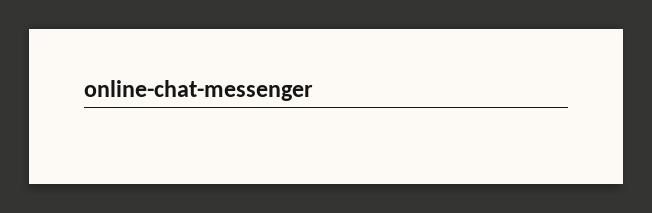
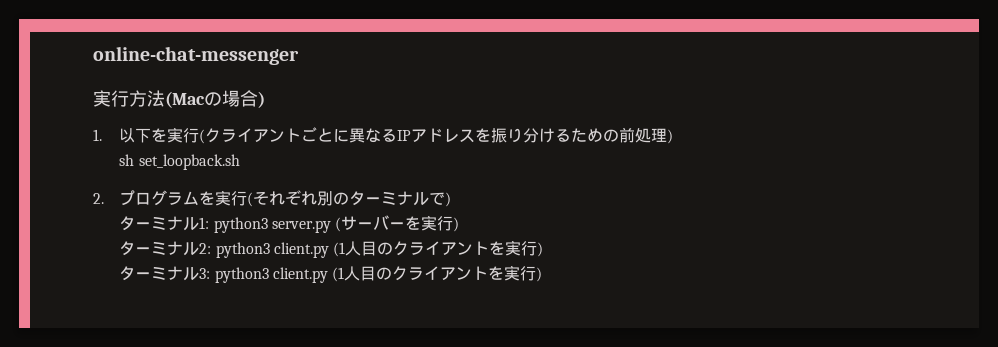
+ 実行方法(Macの場合)
+ 1.以下を実行(クライアントごとに異なるIPアドレスを振り分けるための前処理)
+ sh set_loopback.sh
+ 2.プログラムを実行(それぞれ別のターミナルで)
+ ターミナル1: python3 server.py (サーバーを実行)
+ ターミナル2: python3 client.py (1人目のクライアントを実行)
+ ターミナル3: python3 client.py (1人目のクライアントを実行)

